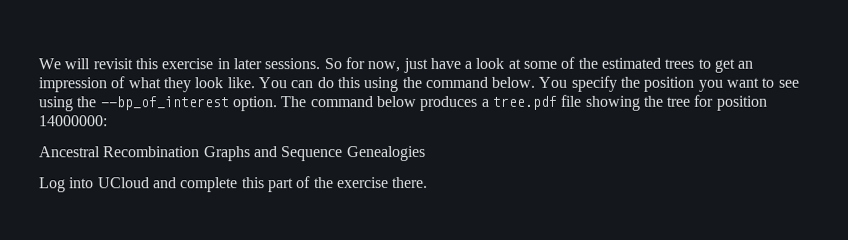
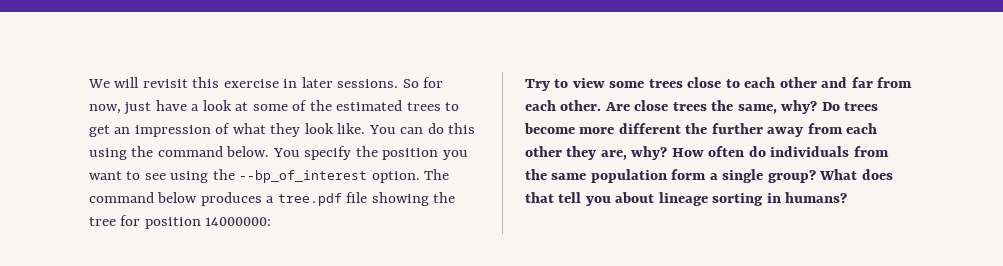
- Ancestral Recombination Graphs and Sequence Genealogies
- Log into UCloud and complete this part of the exercise there.
+ Try to view some trees close to each other and far from each other. Are close trees the same, why? Do trees become more different the further away from each other they are, why? How often do individuals from the same population form a single group? What does that tell you about lineage sorting in humans?

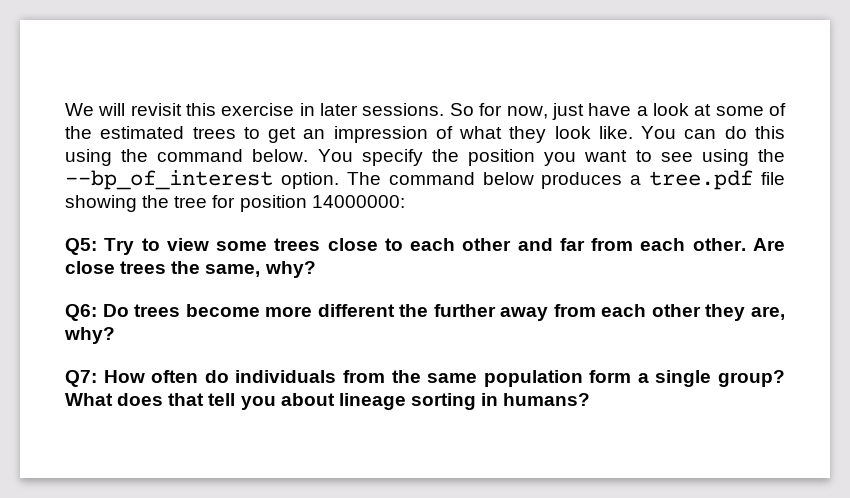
- Try to view some trees close to each other and far from each other.
+ Q5: Try to view some trees close to each other and far from each other.
- Are close trees the same, why? Do trees become more different the further away from each other they are, why? How often do individuals from the same population form a single group?
+ Are close trees the same, why?
+ Q6: Do trees become more different the further away from each other they are, why?
+ Q7: How often do individuals from the same population form a single group?

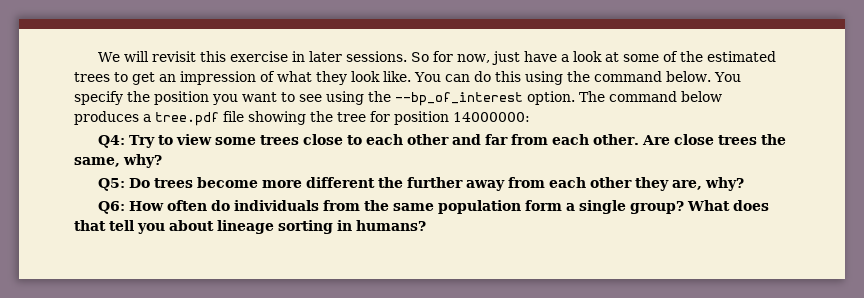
- Q5: Try to view some trees close to each other and far from each other.
+ Q4: Try to view some trees close to each other and far from each other.
- Q6: Do trees become more different the further away from each other they are, why?
+ Q5: Do trees become more different the further away from each other they are, why?
- Q7: How often do individuals from the same population form a single group?
+ Q6: How often do individuals from the same population form a single group?

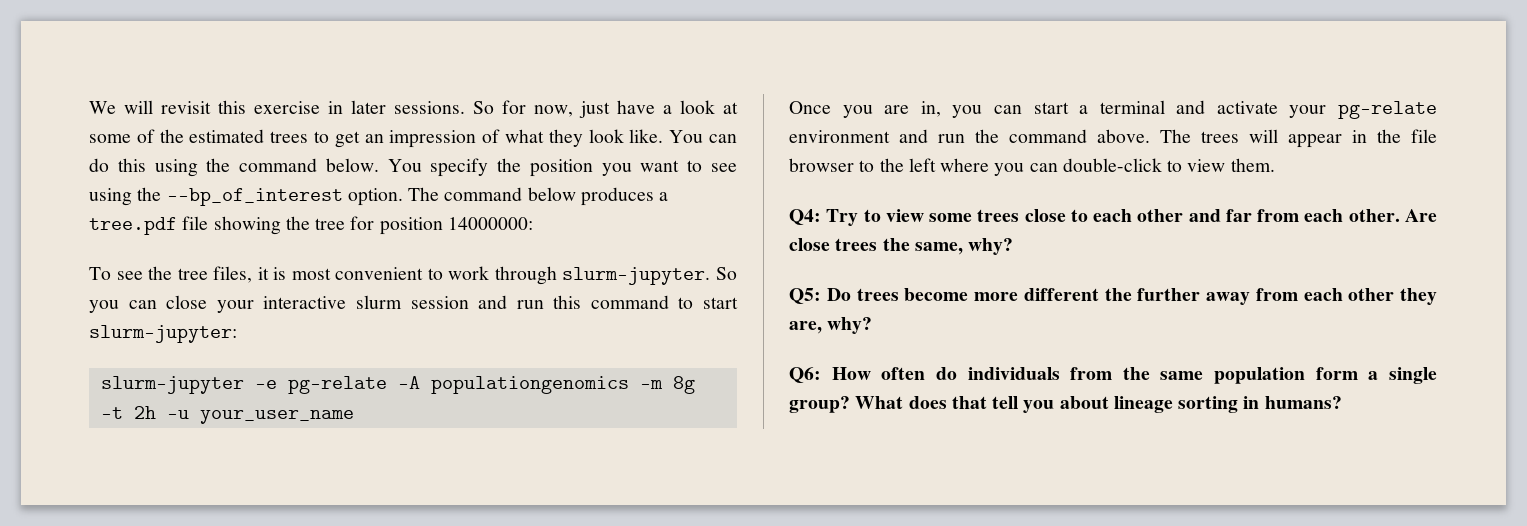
+ To see the tree files, it is most convenient to work through slurm-jupyter. So you can close your interactive slurm session and run this command to start slurm-jupyter:
+ slurm-jupyter -e pg-relate -A populationgenomics -m 8g -t 2h -u your_user_name
+ Once you are in, you can start a terminal and activate your pg-relate environment and run the command above. The trees will appear in the file browser to the left where you can double-click to view them.

